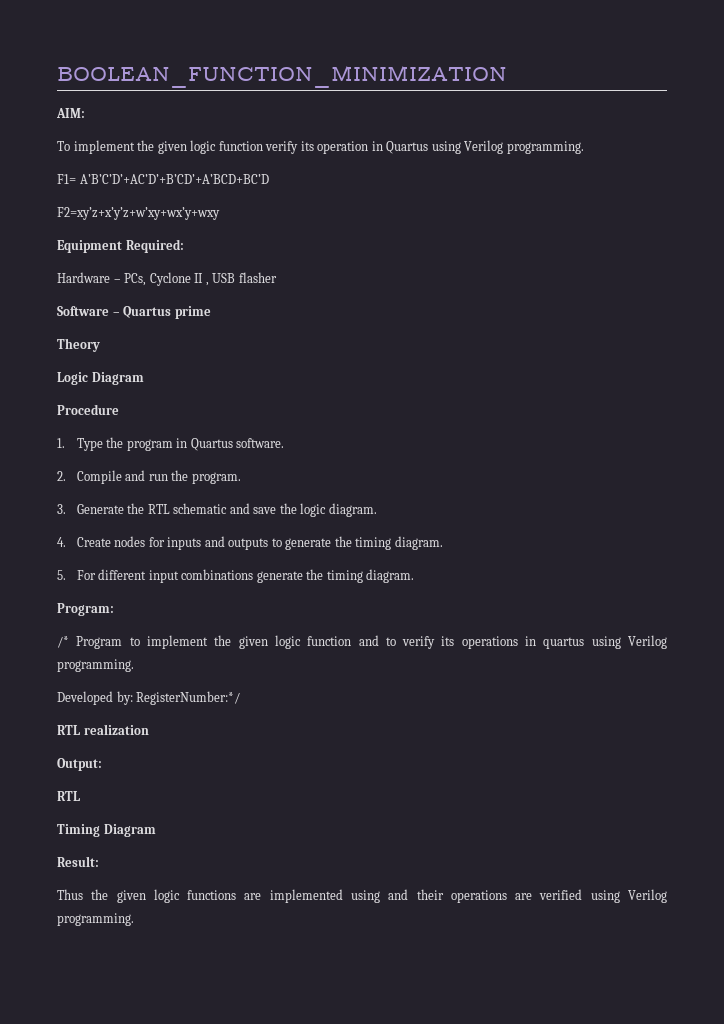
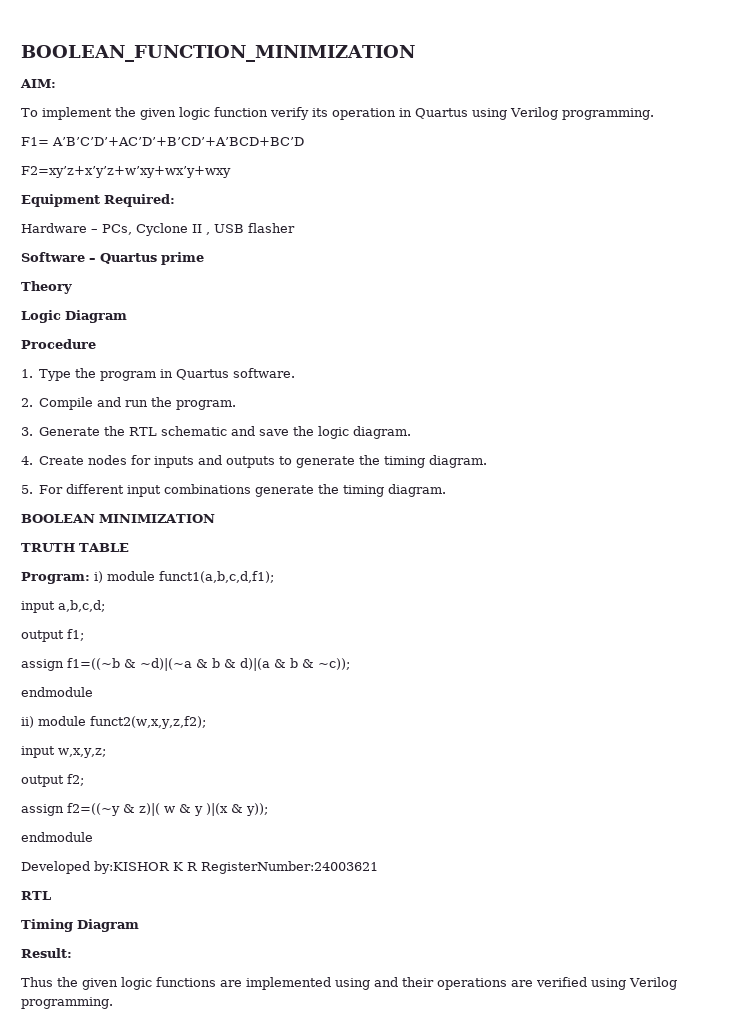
- Program:
- /* Program to implement the given logic function and to verify its operations in quartus using Verilog programming.
- Developed by: RegisterNumber:*/
- RTL realization
- Output:
+ BOOLEAN MINIMIZATION
+ TRUTH TABLE
+ Program: i) module funct1(a,b,c,d,f1);
+ input a,b,c,d;
+ output f1;
+ assign f1=((~b & ~d)|(~a & b & d)|(a & b & ~c));
+ endmodule
+ ii) module funct2(w,x,y,z,f2);
+ input w,x,y,z;
+ output f2;
+ assign f2=((~y & z)|( w & y )|(x & y));
+ endmodule
+ Developed by:KISHOR K R RegisterNumber:24003621

